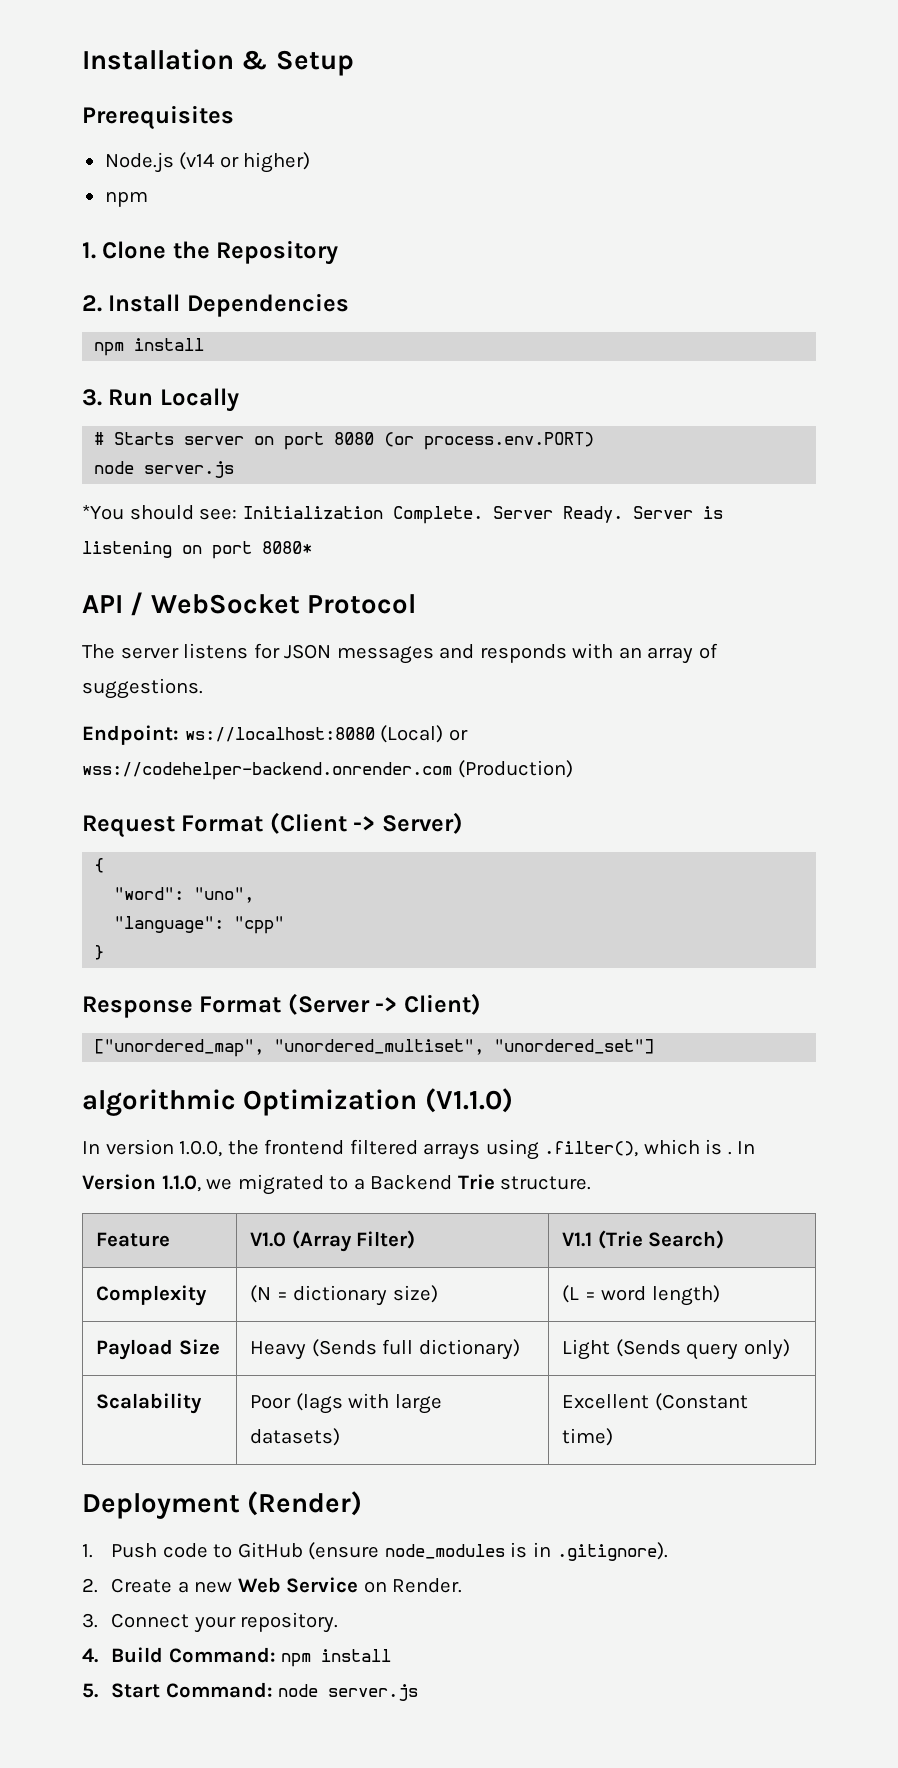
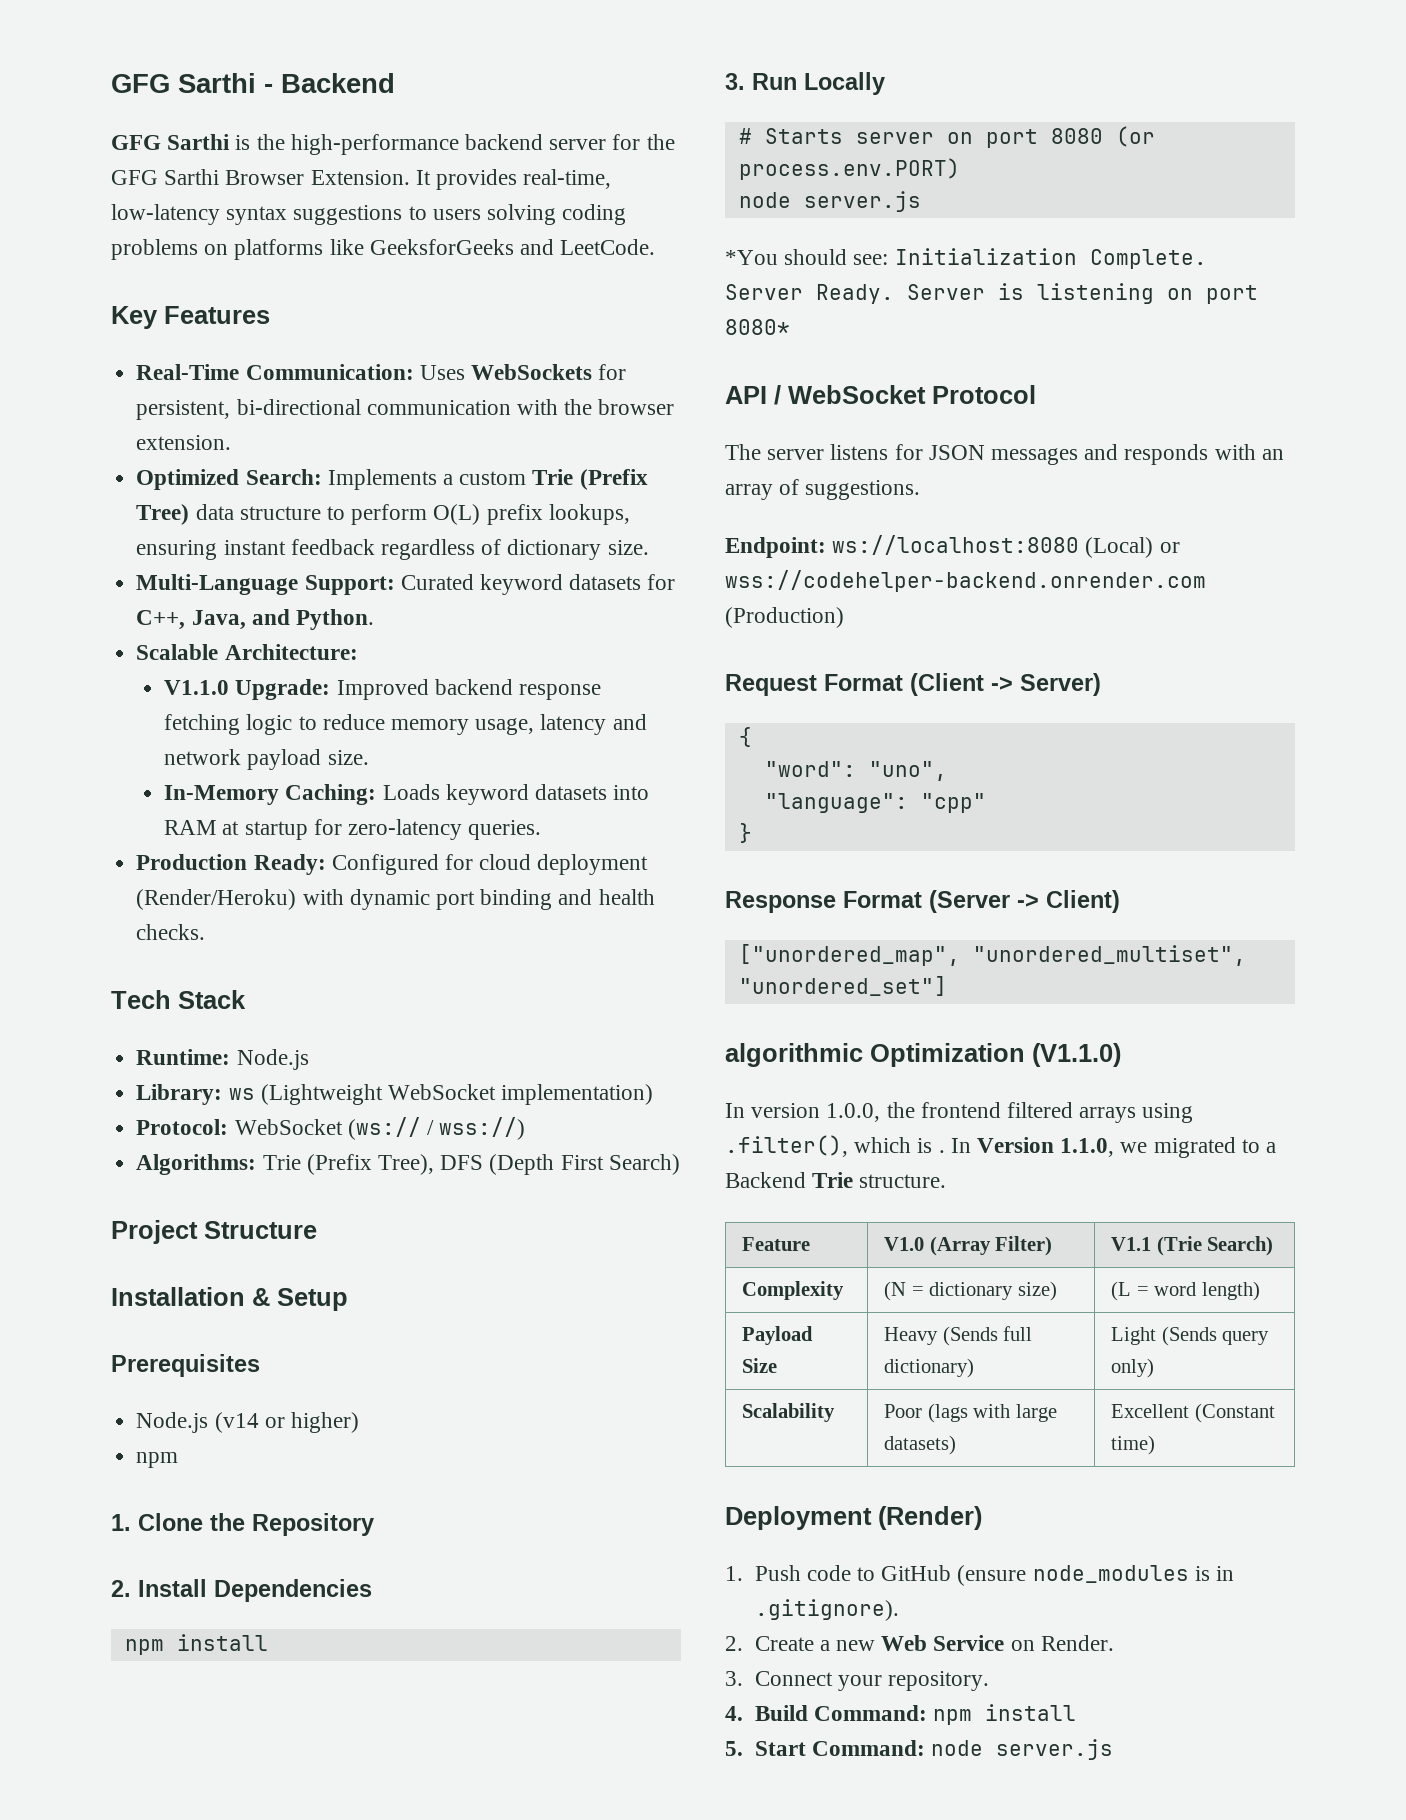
+ GFG Sarthi - Backend
+ GFG Sarthi is the high-performance backend server for the GFG Sarthi Browser Extension. It provides real-time, low-latency syntax suggestions to users solving coding problems on platforms like GeeksforGeeks and LeetCode.
+ Key Features
+ Real-Time Communication: Uses WebSockets for persistent, bi-directional communication with the browser extension.
+ Optimized Search: Implements a custom Trie (Prefix Tree) data structure to perform O(L) prefix lookups, ensuring instant feedback regardless of dictionary size.
+ Multi-Language Support: Curated keyword datasets for C++, Java, and Python.
+ Scalable Architecture:
+ V1.1.0 Upgrade: Improved backend response fetching logic to reduce memory usage, latency and network payload size.
+ In-Memory Caching: Loads keyword datasets into RAM at startup for zero-latency queries.
+ Production Ready: Configured for cloud deployment (Render/Heroku) with dynamic port binding and health checks.
+ Tech Stack
+ Runtime: Node.js
+ Library: ws (Lightweight WebSocket implementation)
+ Protocol: WebSocket (ws:// / wss://)
+ Algorithms: Trie (Prefix Tree), DFS (Depth First Search)
+ Project Structure

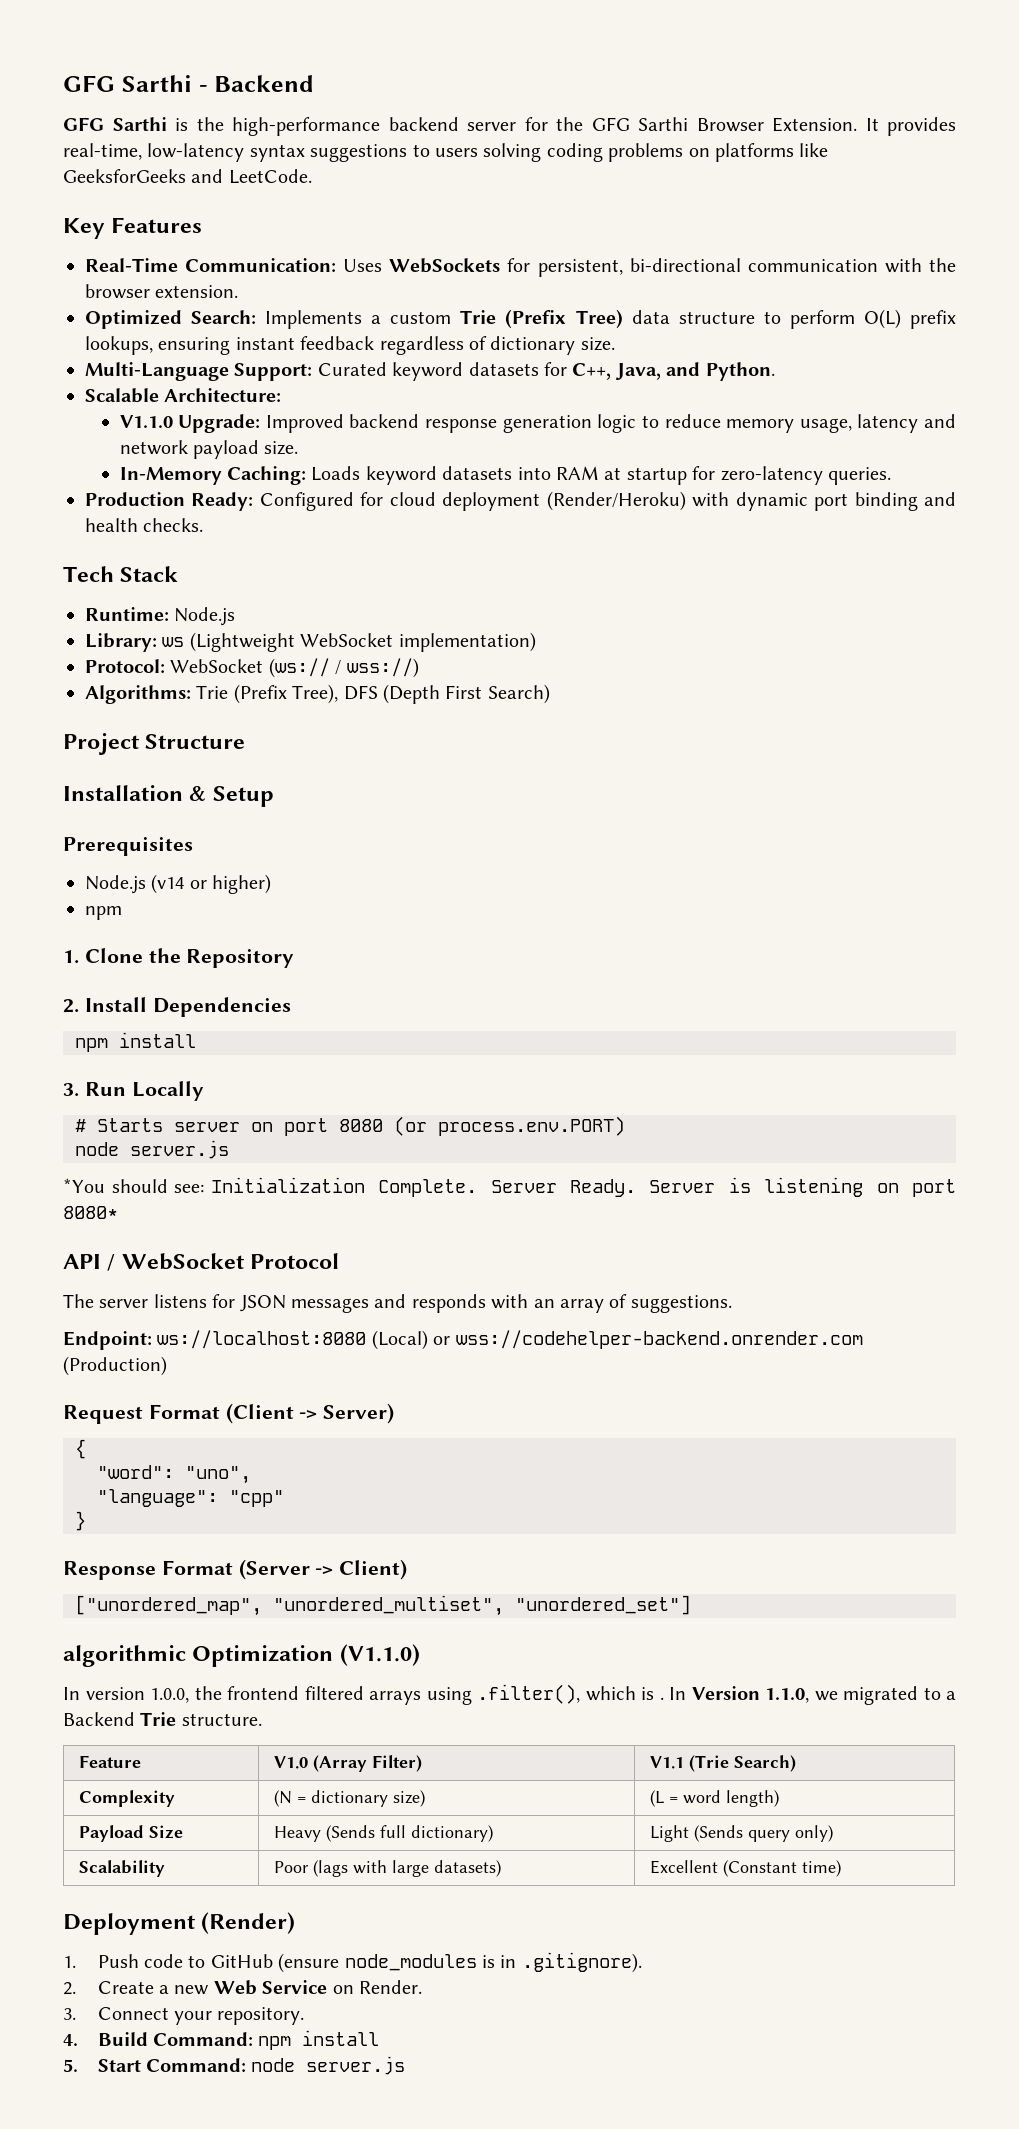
- V1.1.0 Upgrade: Improved backend response fetching logic to reduce memory usage, latency and network payload size.
+ V1.1.0 Upgrade: Improved backend response generation logic to reduce memory usage, latency and network payload size.

